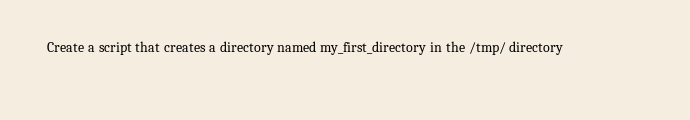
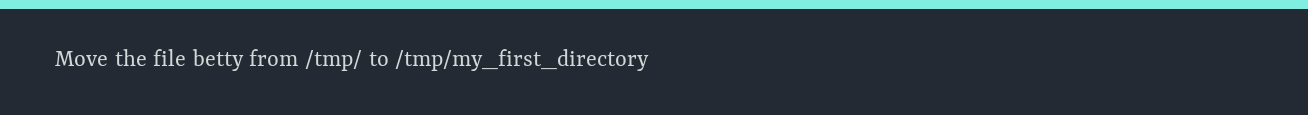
- Create a script that creates a directory named my_first_directory in the /tmp/ directory
+ Move the file betty from /tmp/ to /tmp/my_first_directory

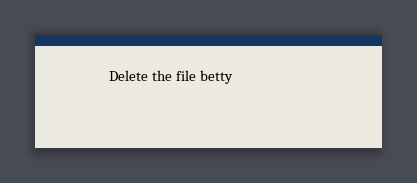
- Move the file betty from /tmp/ to /tmp/my_first_directory
+ Delete the file betty

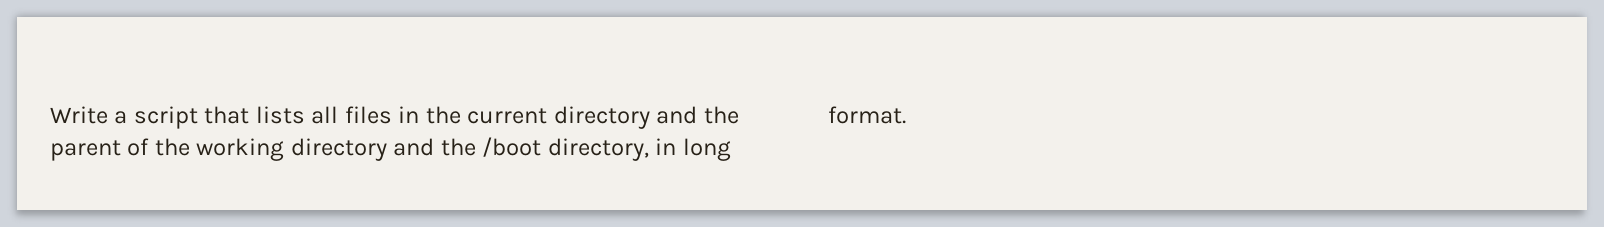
- Delete the file betty
+ Write a script that lists all files in the current directory and the parent of the working directory and the /boot directory, in long format.

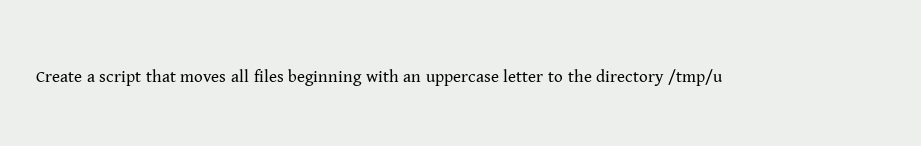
- Write a script that lists all files in the current directory and the parent of the working directory and the /boot directory, in long format.
+ Create a script that moves all files beginning with an uppercase letter to the directory /tmp/u

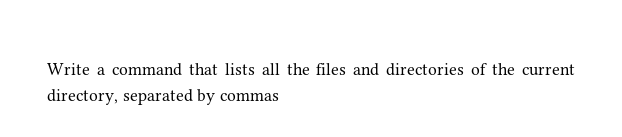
- Create a script that moves all files beginning with an uppercase letter to the directory /tmp/u
+ Write a command that lists all the files and directories of the current directory, separated by commas

